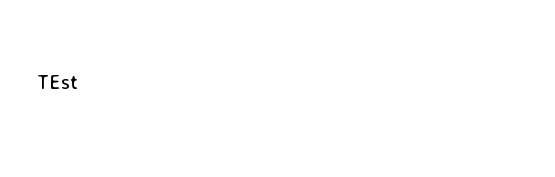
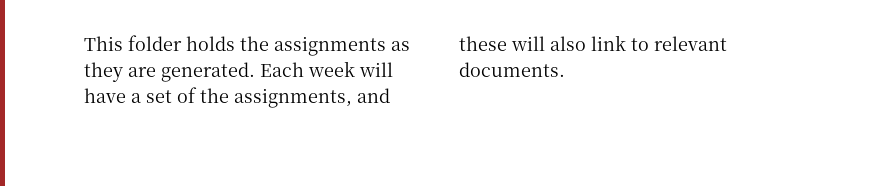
- TEst
+ This folder holds the assignments as they are generated. Each week will have a set of the assignments, and these will also link to relevant documents.

